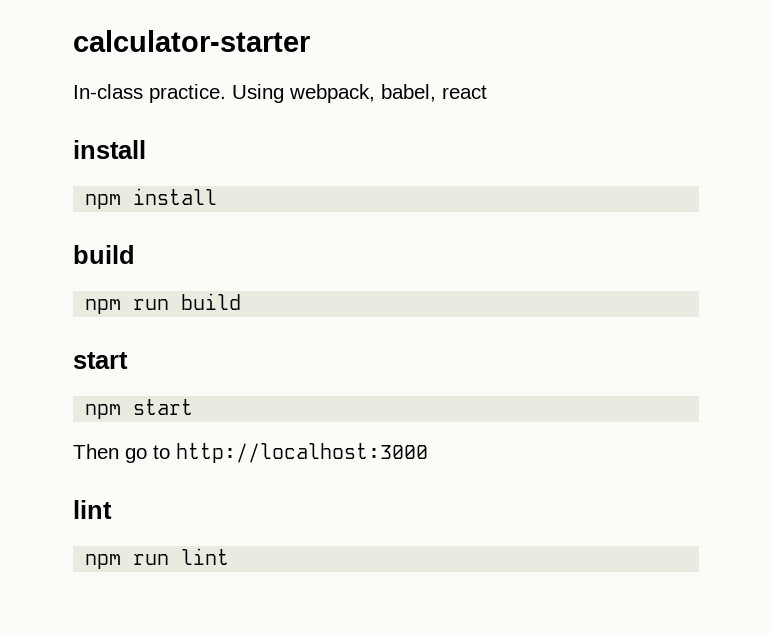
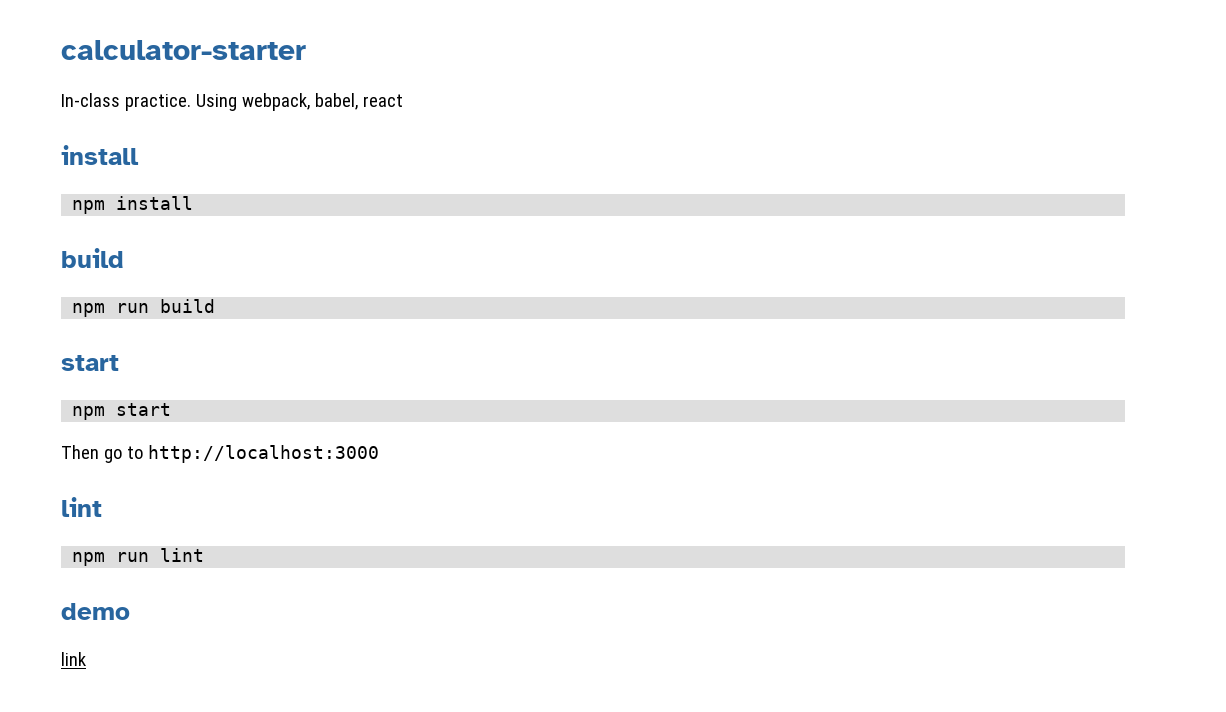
+ demo
+ link

